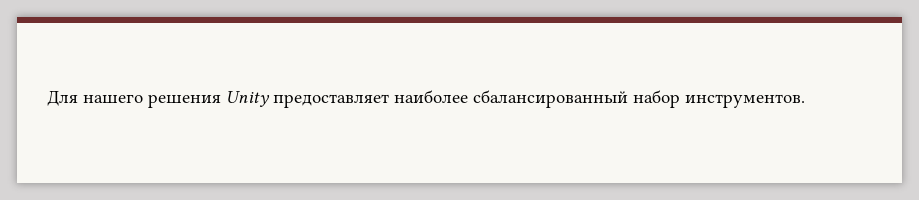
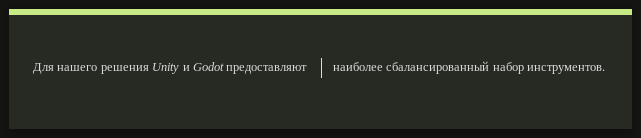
- Для нашего решения Unity предоставляет наиболее сбалансированный набор инструментов.
+ Для нашего решения Unity и Godot предоставляют наиболее сбалансированный набор инструментов.

